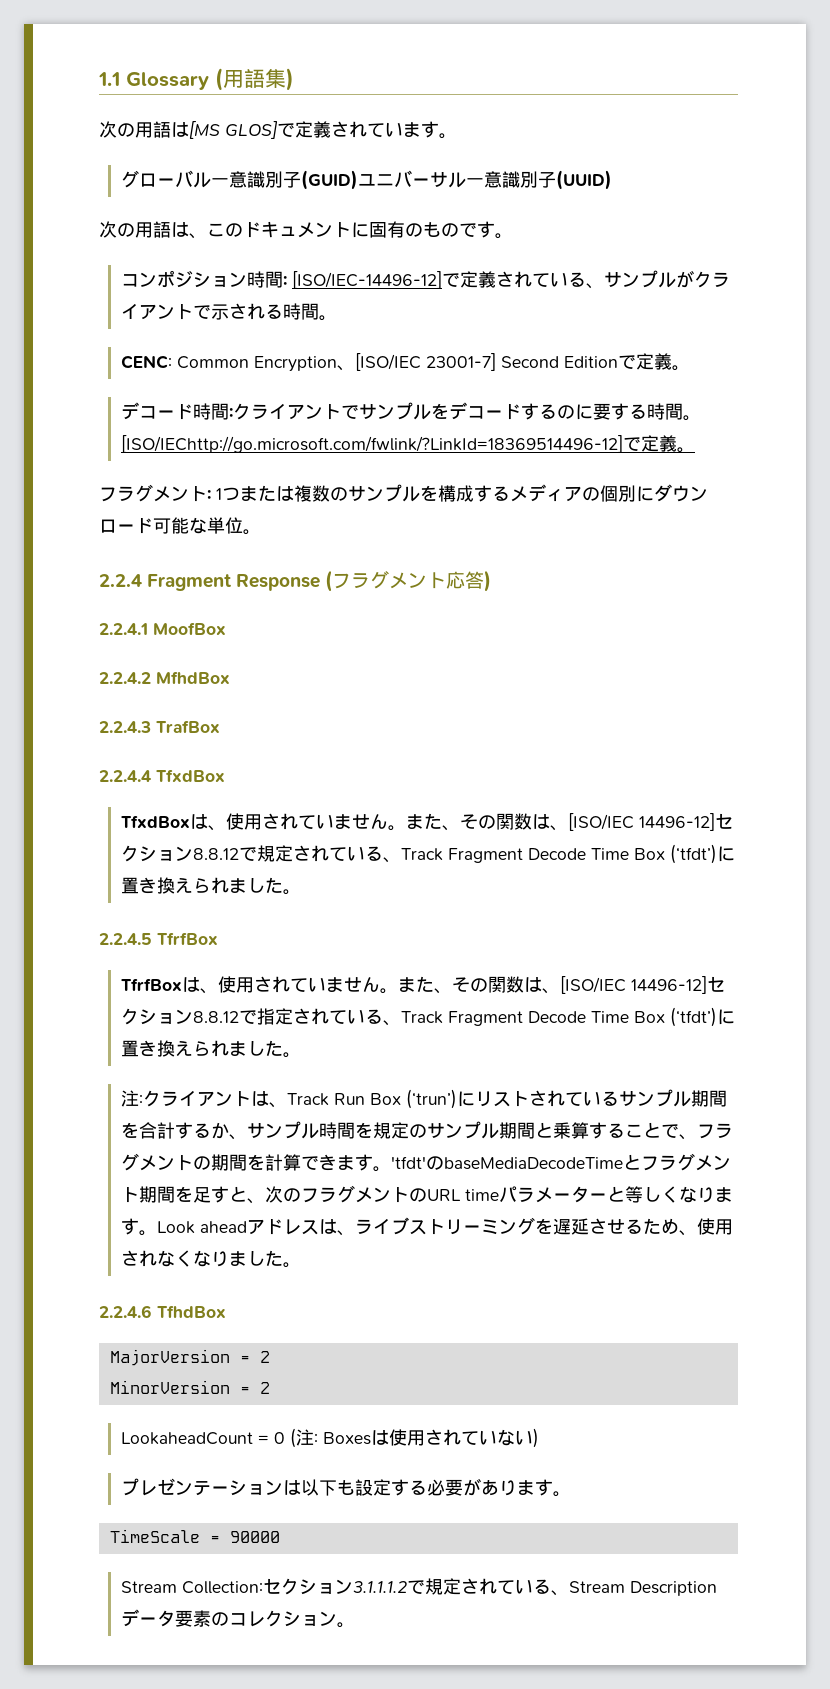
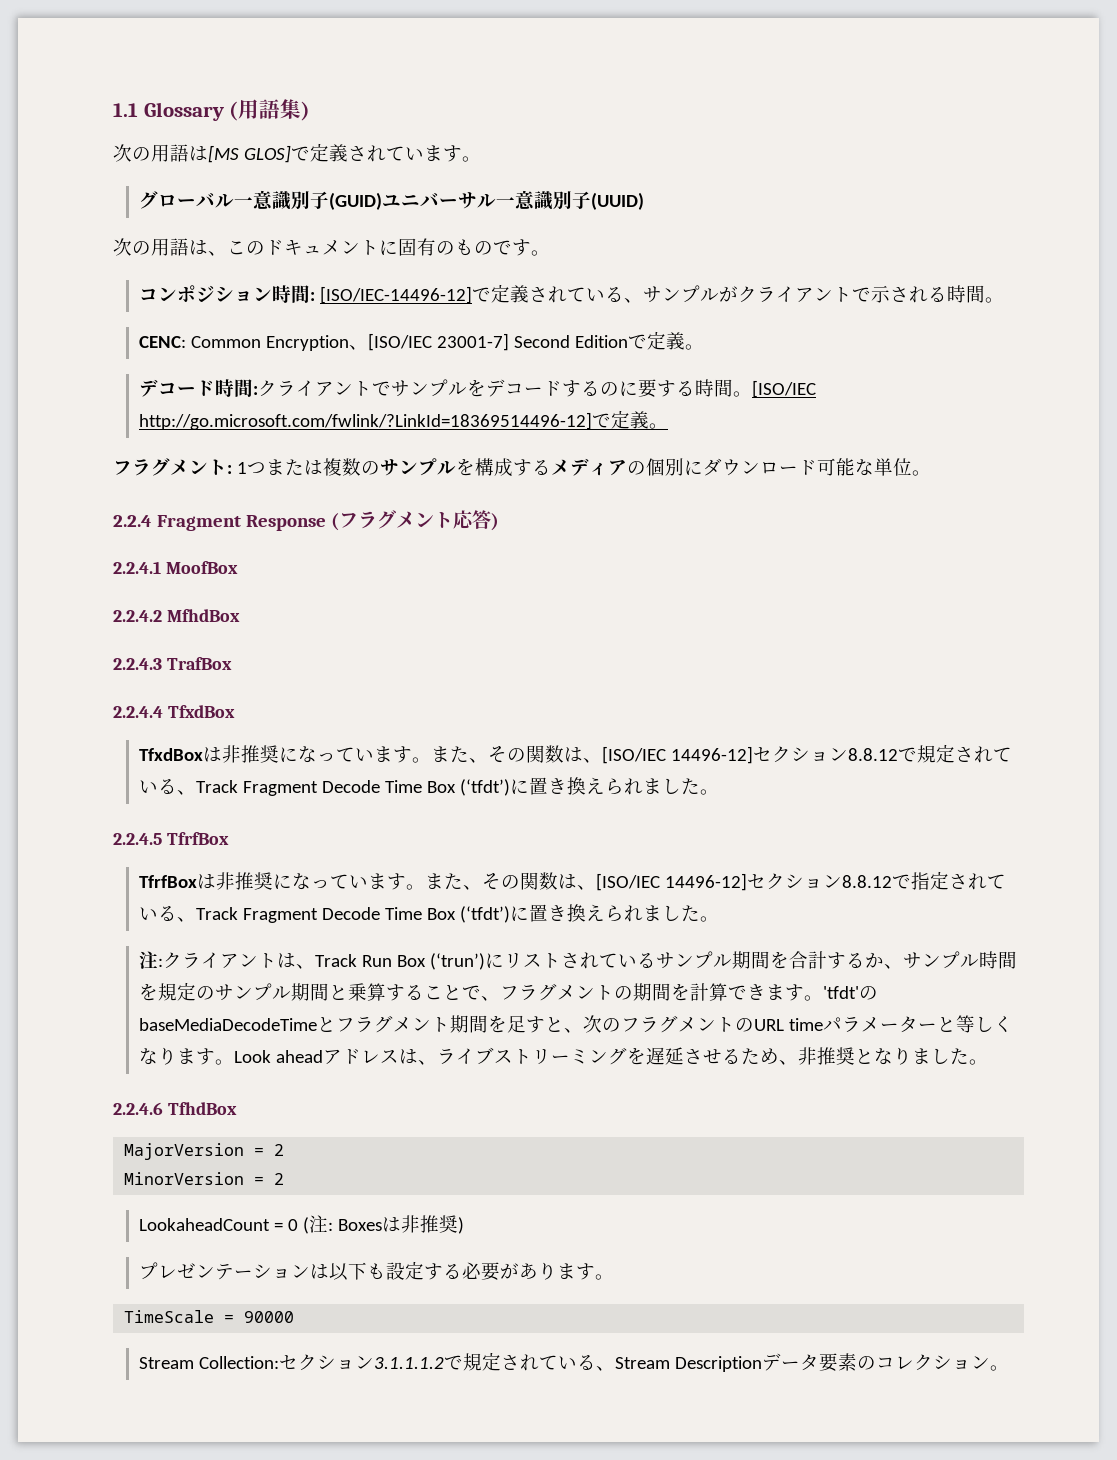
- [ISO/IEChttp://go.microsoft.com/fwlink/?LinkId=18369514496-12]で定義。
+ [ISO/IEC http://go.microsoft.com/fwlink/?LinkId=18369514496-12]で定義。
- TfxdBoxは、使用されていません。
+ TfxdBoxは非推奨になっています。
- TfrfBoxは、使用されていません。
+ TfrfBoxは非推奨になっています。
- Look aheadアドレスは、ライブストリーミングを遅延させるため、使用されなくなりました。
+ Look aheadアドレスは、ライブストリーミングを遅延させるため、非推奨となりました。
- LookaheadCount = 0 (注: Boxesは使用されていない)
+ LookaheadCount = 0 (注: Boxesは非推奨)

